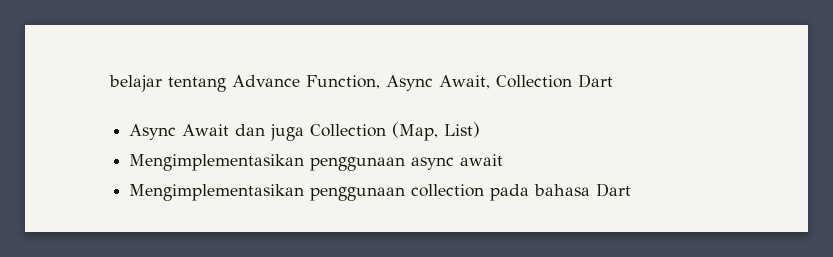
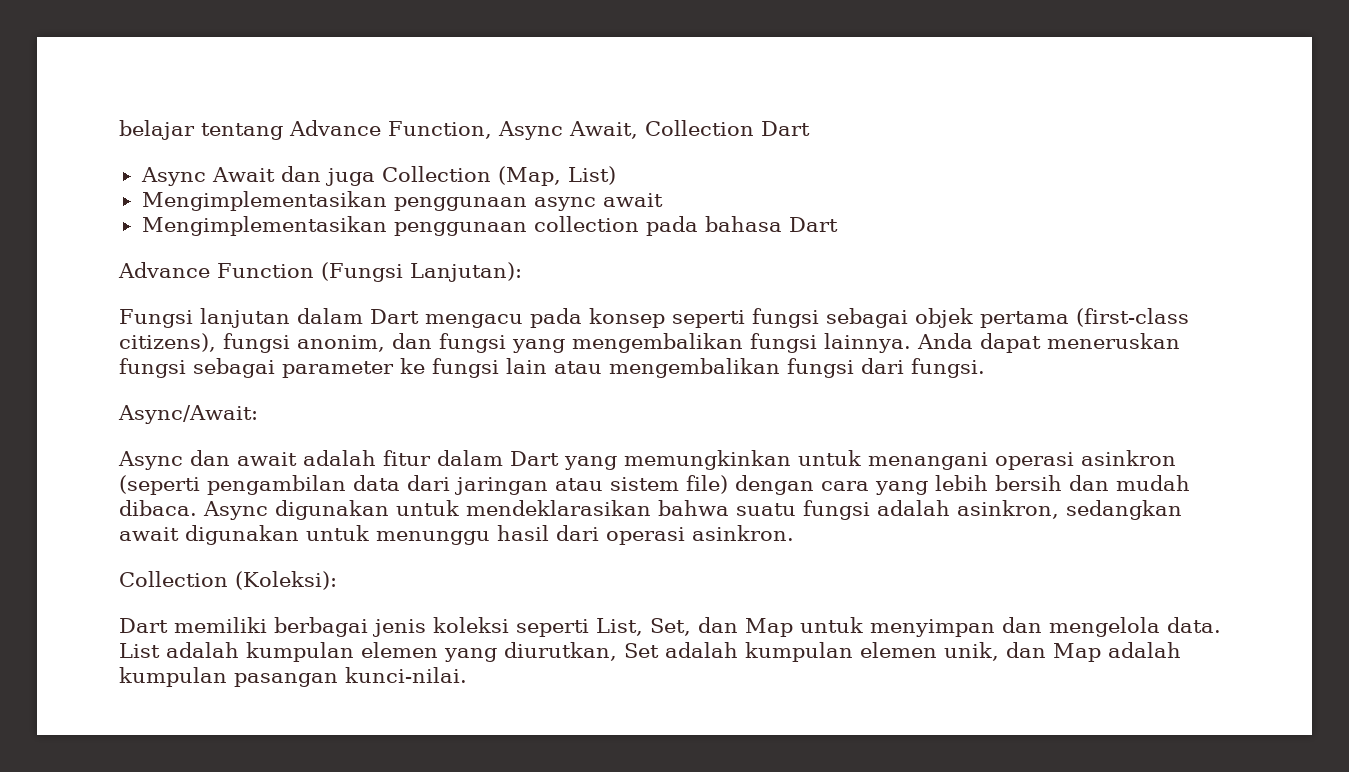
+ Advance Function (Fungsi Lanjutan):
+ Fungsi lanjutan dalam Dart mengacu pada konsep seperti fungsi sebagai objek pertama (first-class citizens), fungsi anonim, dan fungsi yang mengembalikan fungsi lainnya. Anda dapat meneruskan fungsi sebagai parameter ke fungsi lain atau mengembalikan fungsi dari fungsi.
+ Async/Await:
+ Async dan await adalah fitur dalam Dart yang memungkinkan untuk menangani operasi asinkron (seperti pengambilan data dari jaringan atau sistem file) dengan cara yang lebih bersih dan mudah dibaca. Async digunakan untuk mendeklarasikan bahwa suatu fungsi adalah asinkron, sedangkan await digunakan untuk menunggu hasil dari operasi asinkron.
+ Collection (Koleksi):
+ Dart memiliki berbagai jenis koleksi seperti List, Set, dan Map untuk menyimpan dan mengelola data. List adalah kumpulan elemen yang diurutkan, Set adalah kumpulan elemen unik, dan Map adalah kumpulan pasangan kunci-nilai.

